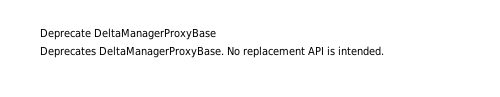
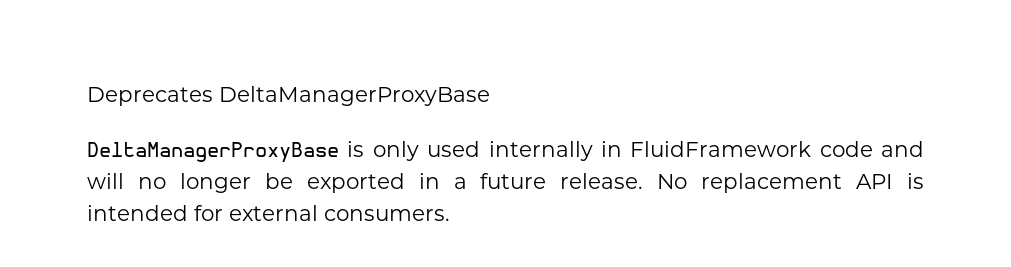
- Deprecate DeltaManagerProxyBase
+ Deprecates DeltaManagerProxyBase
- Deprecates DeltaManagerProxyBase. No replacement API is intended.
+ DeltaManagerProxyBase is only used internally in FluidFramework code and will no longer be exported in a future release. No replacement API is intended for external consumers.

